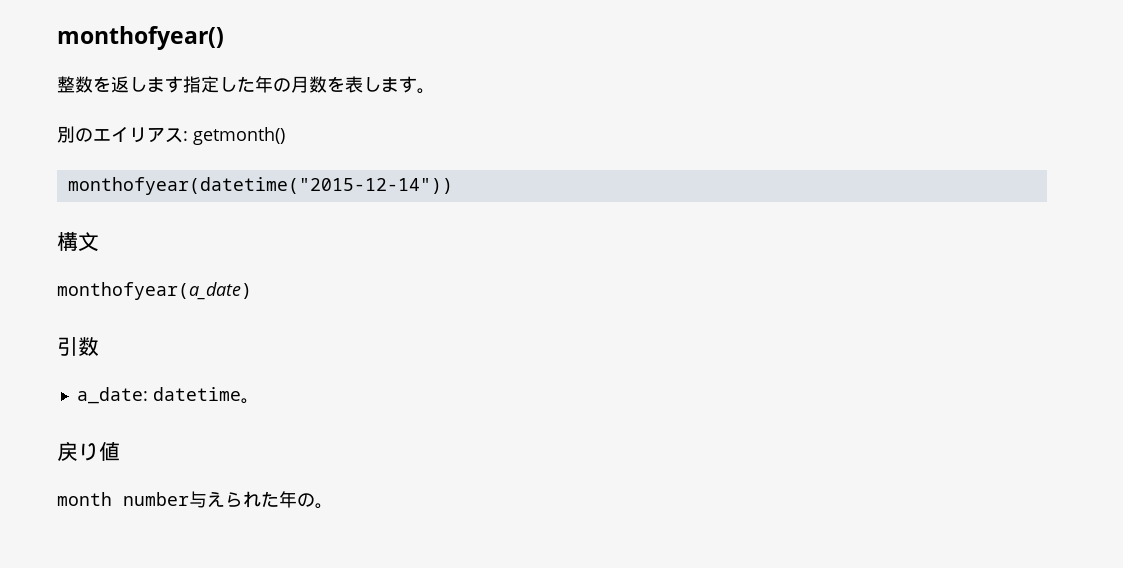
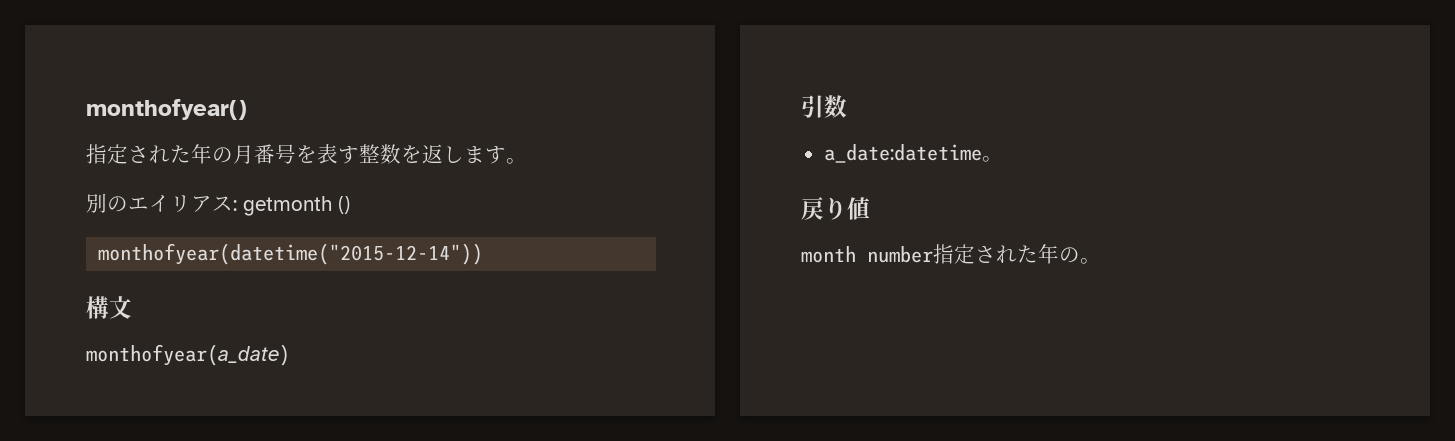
- 整数を返します指定した年の月数を表します。
+ 指定された年の月番号を表す整数を返します。
- 別のエイリアス: getmonth()
+ 別のエイリアス: getmonth ()
- a_date: datetime。
+ a_date:datetime。
- month number与えられた年の。
+ month number指定された年の。

